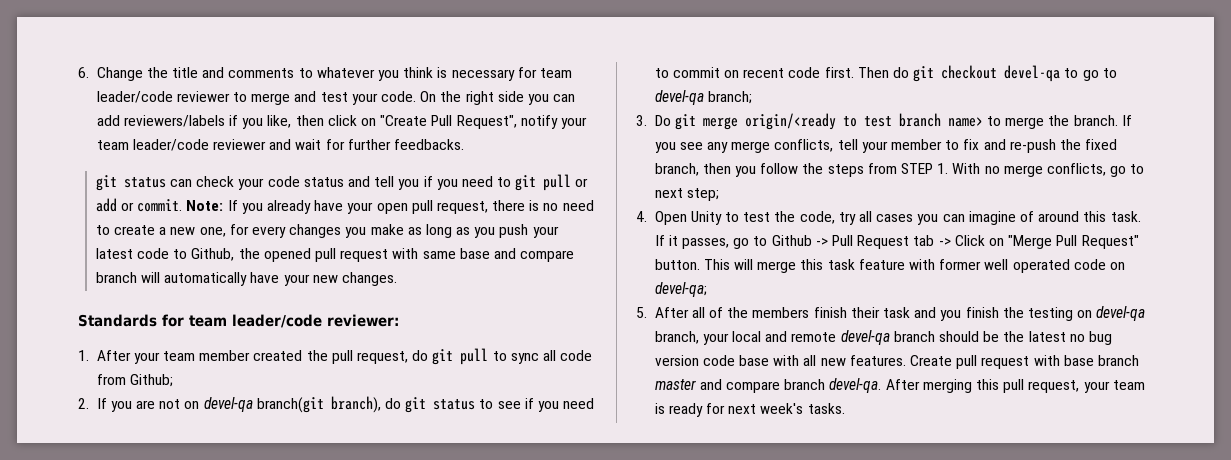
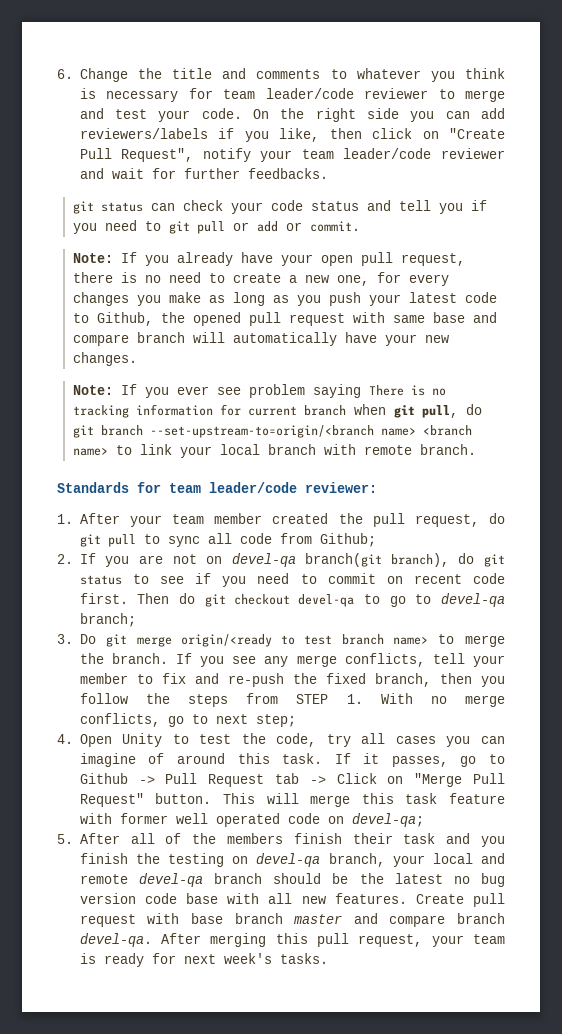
- git status can check your code status and tell you if you need to git pull or add or commit. Note:
+ git status can check your code status and tell you if you need to git pull or add or commit.
+ Note:
+ Note: If you ever see problem saying There is no tracking information for current branch when git pull, do git branch --set-upstream-to=origin/<branch name> <branch name> to link your local branch with remote branch.

